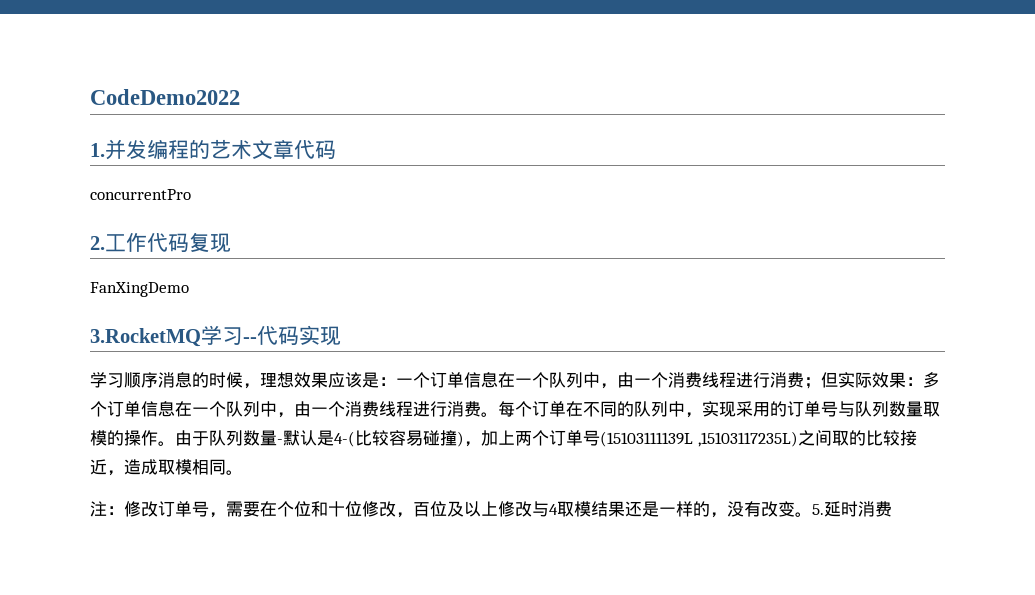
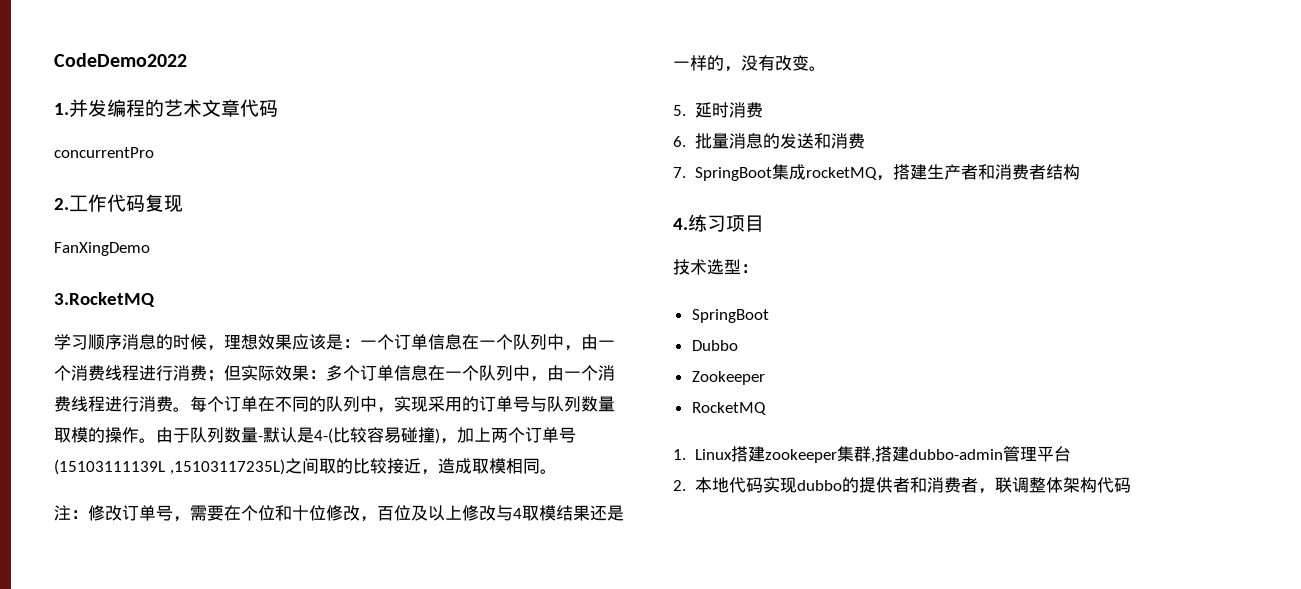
- 3.RocketMQ学习--代码实现
+ 3.RocketMQ
- 注：修改订单号，需要在个位和十位修改，百位及以上修改与4取模结果还是一样的，没有改变。5.延时消费
+ 注：修改订单号，需要在个位和十位修改，百位及以上修改与4取模结果还是一样的，没有改变。
+ 5.延时消费
+ 6.批量消息的发送和消费
+ 7. SpringBoot集成rocketMQ，搭建生产者和消费者结构
+ 4.练习项目
+ 技术选型：
+ SpringBoot
+ Dubbo
+ Zookeeper
+ RocketMQ
+ 1. Linux搭建zookeeper集群,搭建dubbo-admin管理平台
+ 2.本地代码实现dubbo的提供者和消费者，联调整体架构代码

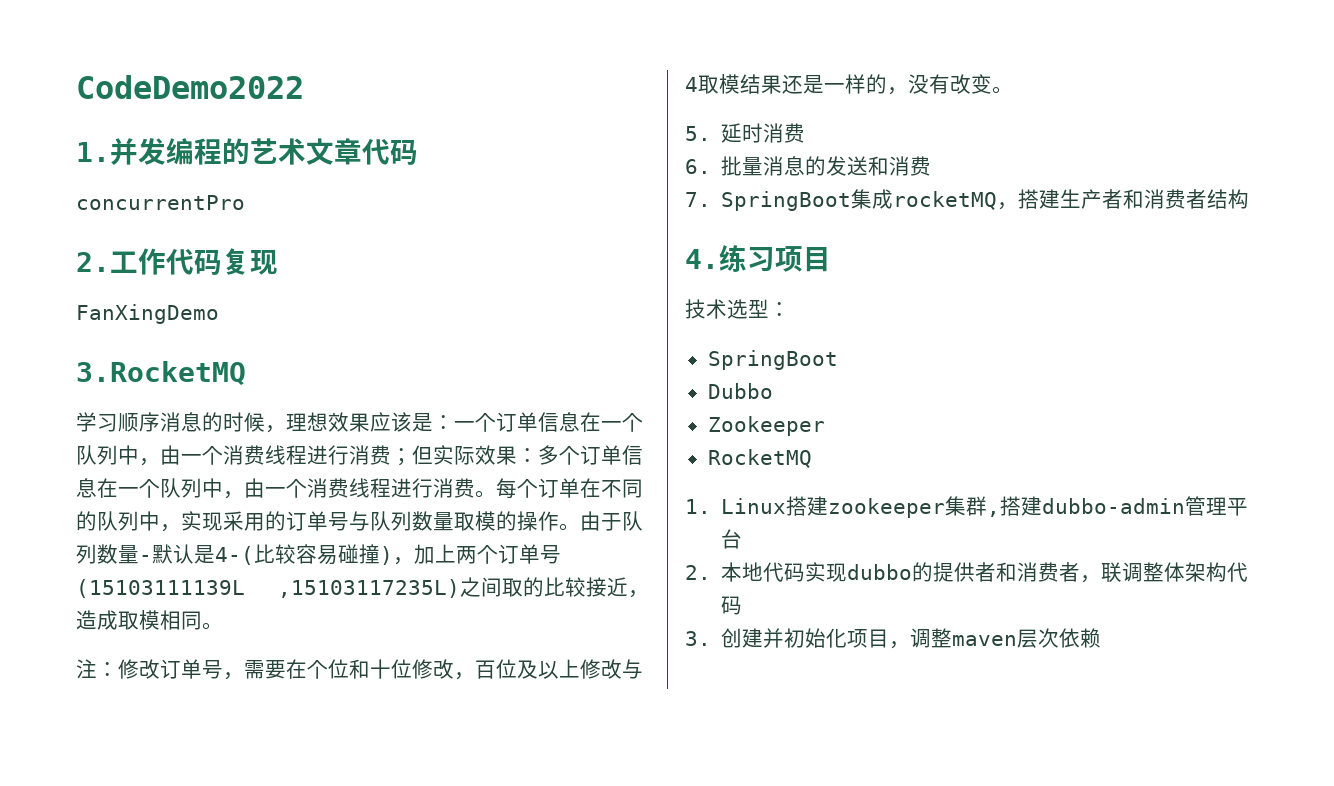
+ 3.创建并初始化项目，调整maven层次依赖

